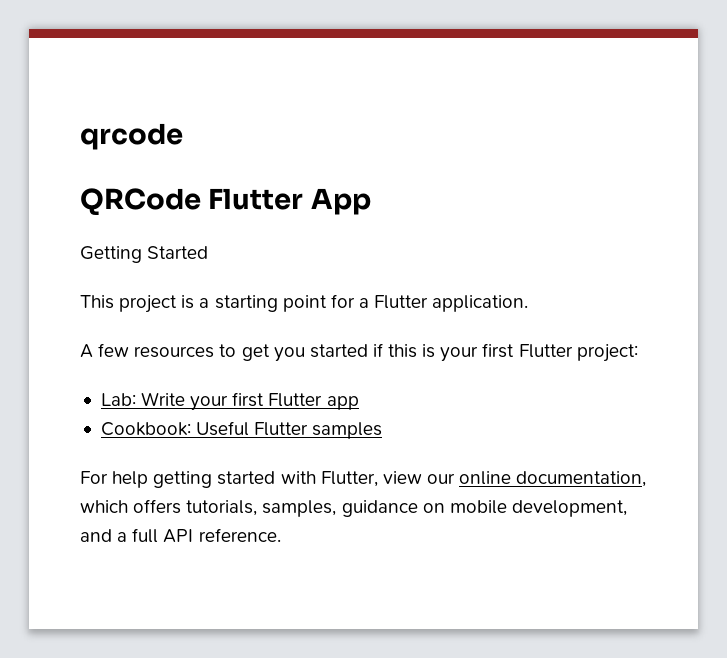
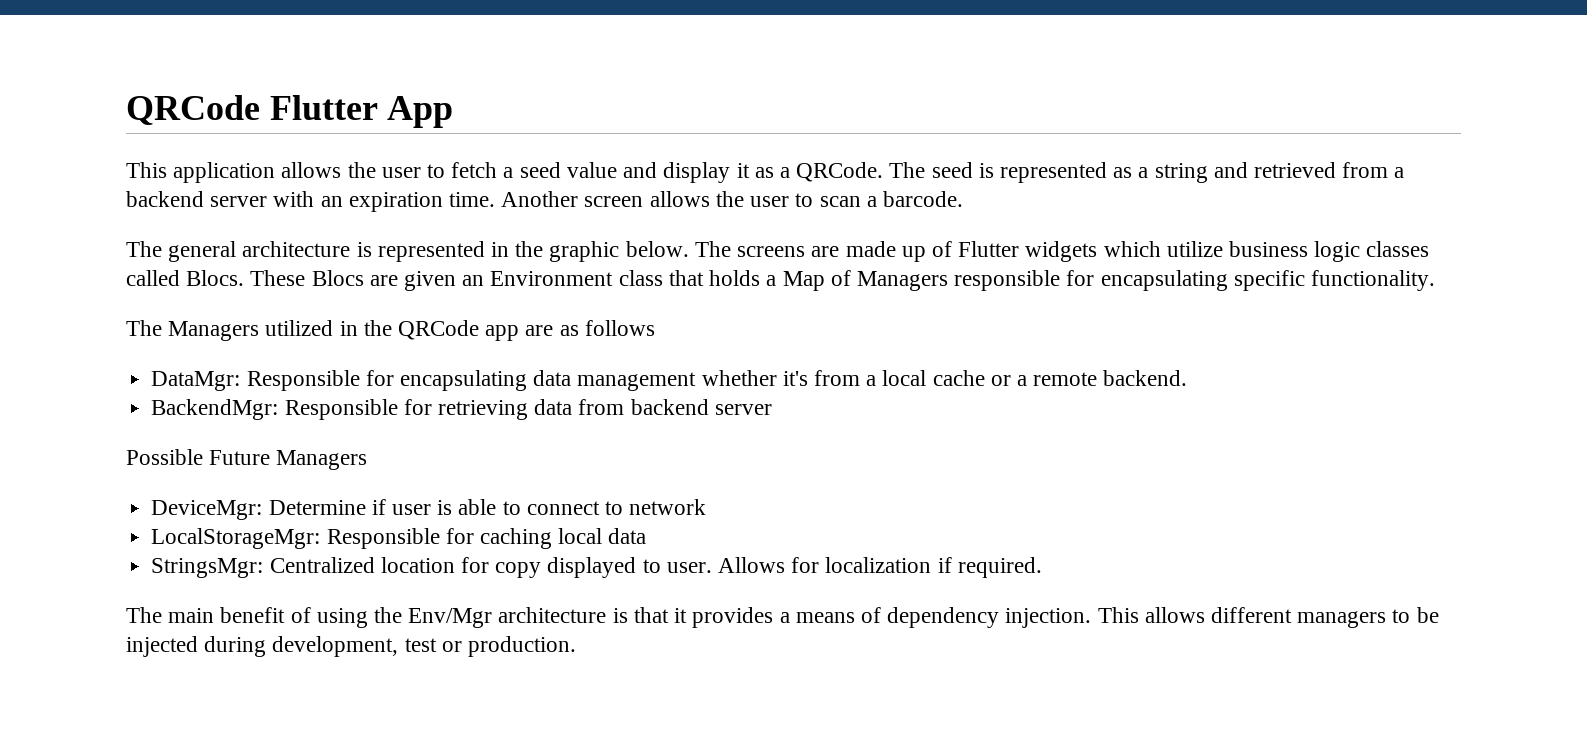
- qrcode
- Getting Started
- This project is a starting point for a Flutter application.
- A few resources to get you started if this is your first Flutter project:
- Lab: Write your first Flutter app
- Cookbook: Useful Flutter samples
- For help getting started with Flutter, view our online documentation, which offers tutorials, samples, guidance on mobile development, and a full API reference.
+ This application allows the user to fetch a seed value and display it as a QRCode. The seed is represented as a string and retrieved from a backend server with an expiration time. Another screen allows the user to scan a barcode.
+ The general architecture is represented in the graphic below. The screens are made up of Flutter widgets which utilize business logic classes called Blocs. These Blocs are given an Environment class that holds a Map of Managers responsible for encapsulating specific functionality.
+ The Managers utilized in the QRCode app are as follows
+ DataMgr: Responsible for encapsulating data management whether it's from a local cache or a remote backend.
+ BackendMgr: Responsible for retrieving data from backend server
+ Possible Future Managers
+ DeviceMgr: Determine if user is able to connect to network
+ LocalStorageMgr: Responsible for caching local data
+ StringsMgr: Centralized location for copy displayed to user. Allows for localization if required.
+ The main benefit of using the Env/Mgr architecture is that it provides a means of dependency injection. This allows different managers to be injected during development, test or production.

